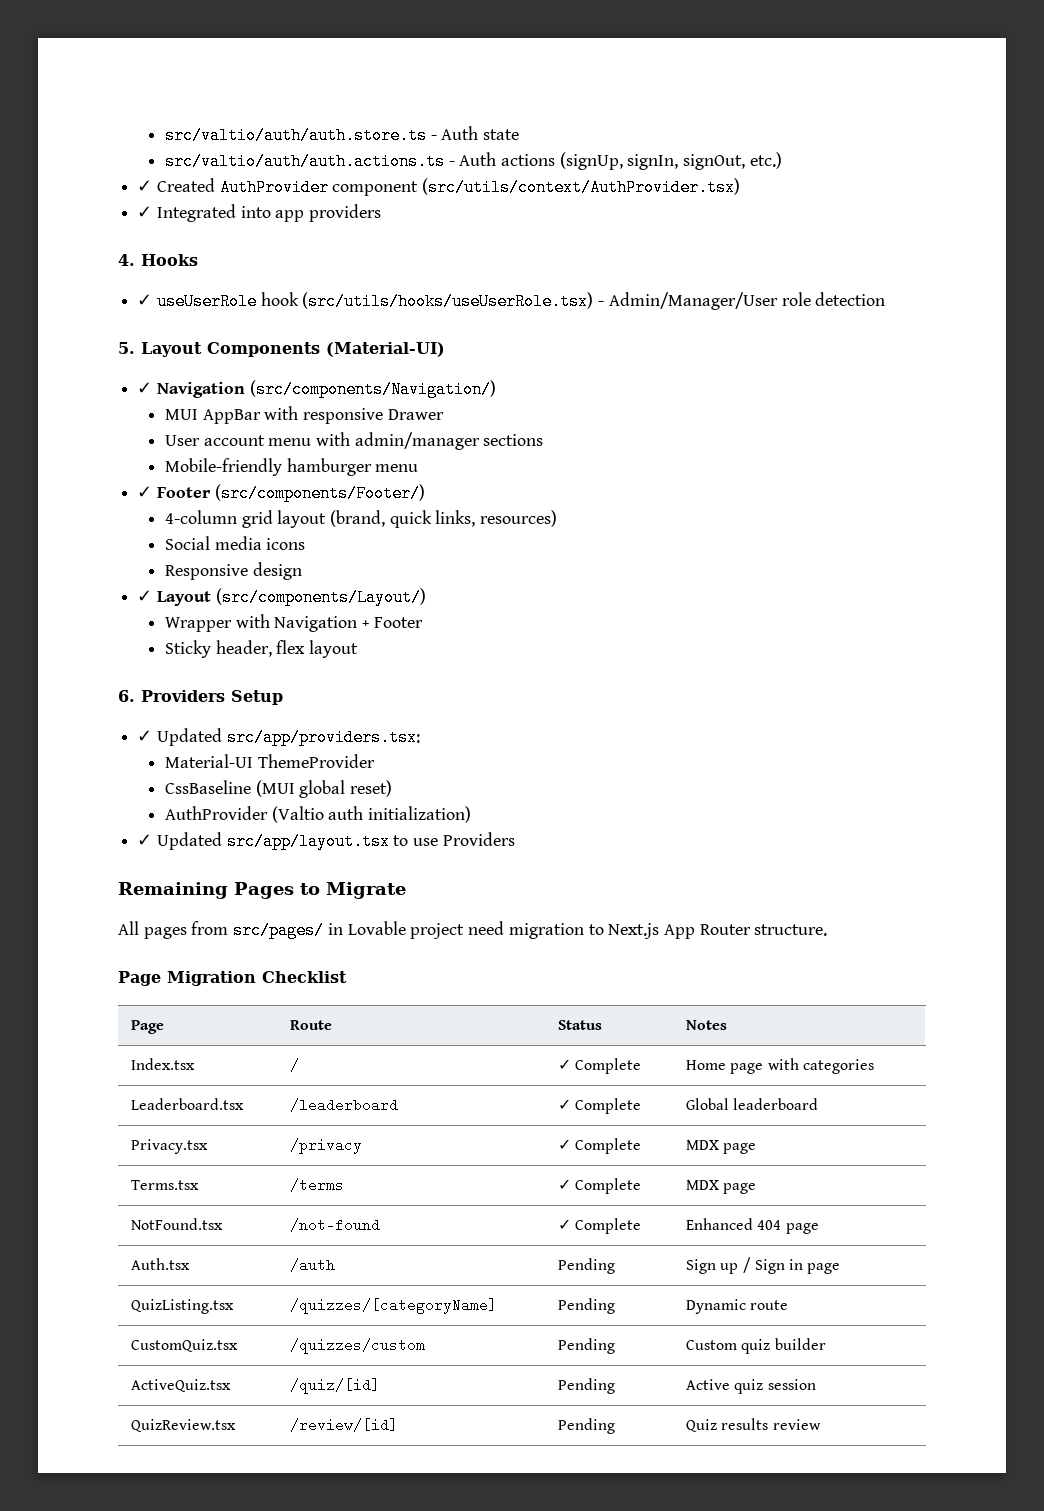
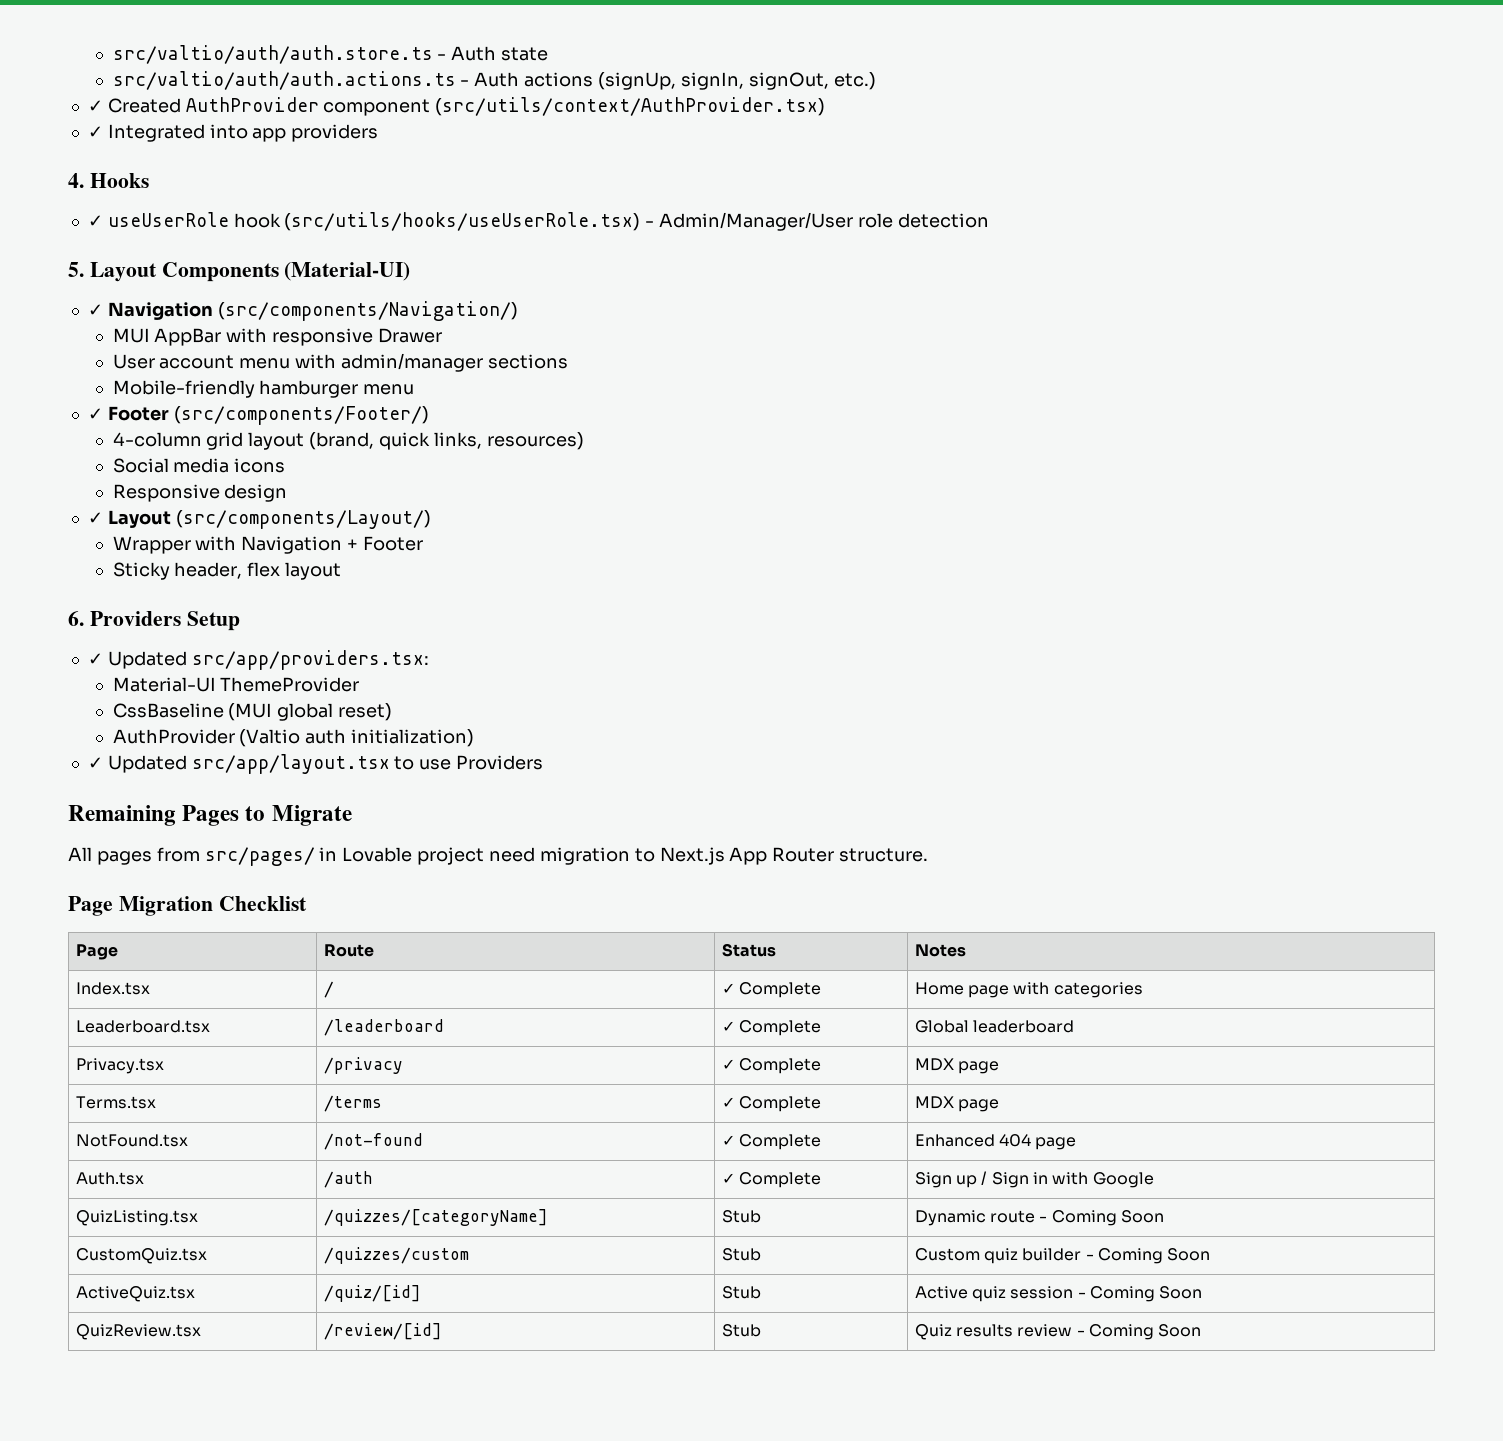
- Auth.tsx | /auth | Pending | Sign up / Sign in page
+ Auth.tsx | /auth | ✓ Complete | Sign up / Sign in with Google
- QuizListing.tsx | /quizzes/[categoryName] | Pending | Dynamic route
+ QuizListing.tsx | /quizzes/[categoryName] | Stub | Dynamic route - Coming Soon
- CustomQuiz.tsx | /quizzes/custom | Pending | Custom quiz builder
+ CustomQuiz.tsx | /quizzes/custom | Stub | Custom quiz builder - Coming Soon
- ActiveQuiz.tsx | /quiz/[id] | Pending | Active quiz session
+ ActiveQuiz.tsx | /quiz/[id] | Stub | Active quiz session - Coming Soon
- QuizReview.tsx | /review/[id] | Pending | Quiz results review
+ QuizReview.tsx | /review/[id] | Stub | Quiz results review - Coming Soon

